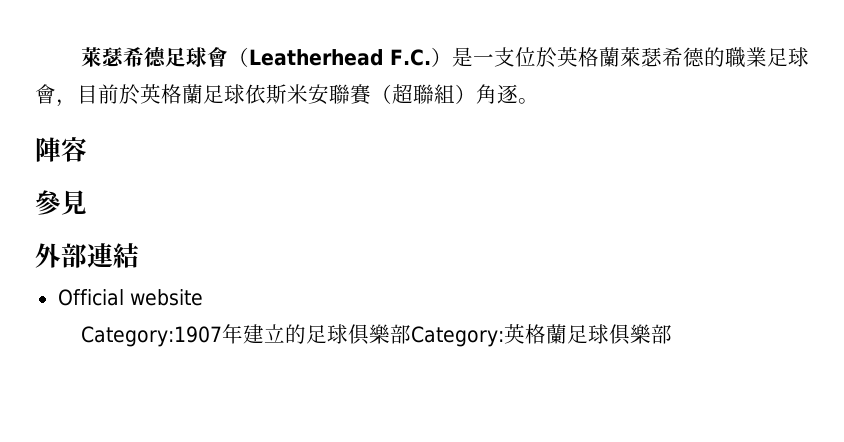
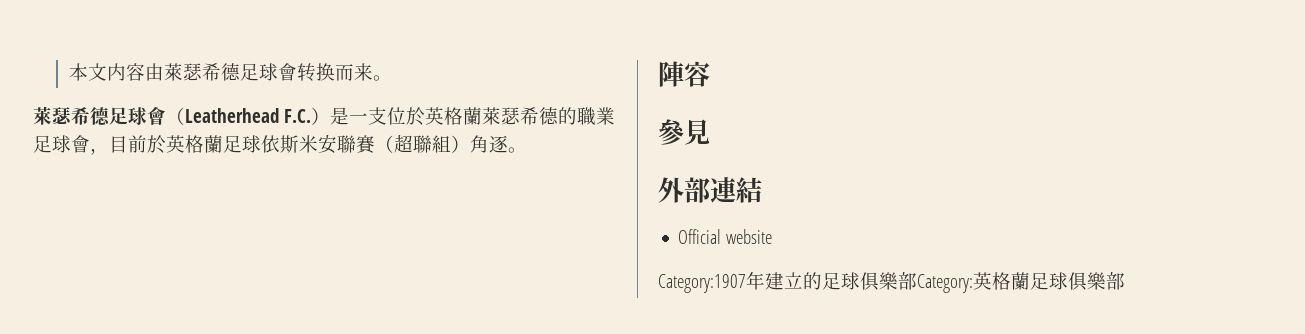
+ 本文内容由萊瑟希德足球會转换而来。

